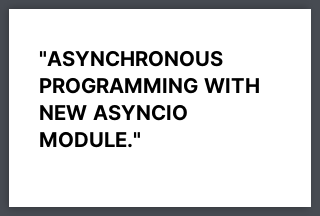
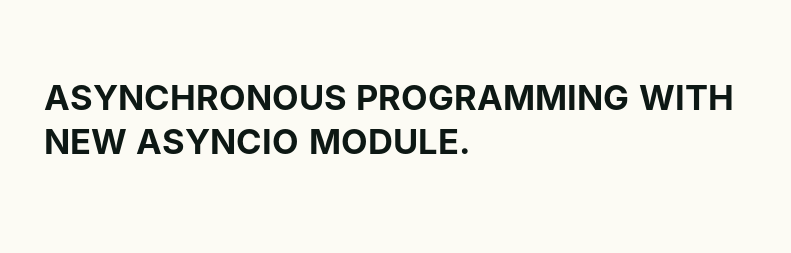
- "ASYNCHRONOUS PROGRAMMING WITH NEW ASYNCIO MODULE."
+ ASYNCHRONOUS PROGRAMMING WITH NEW ASYNCIO MODULE.

